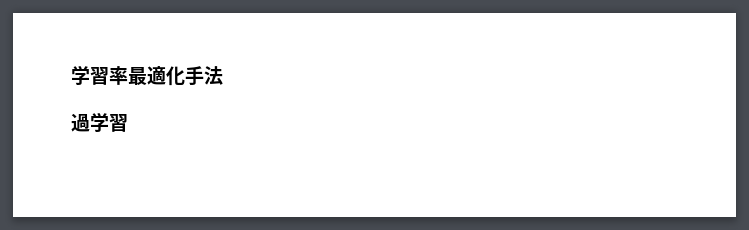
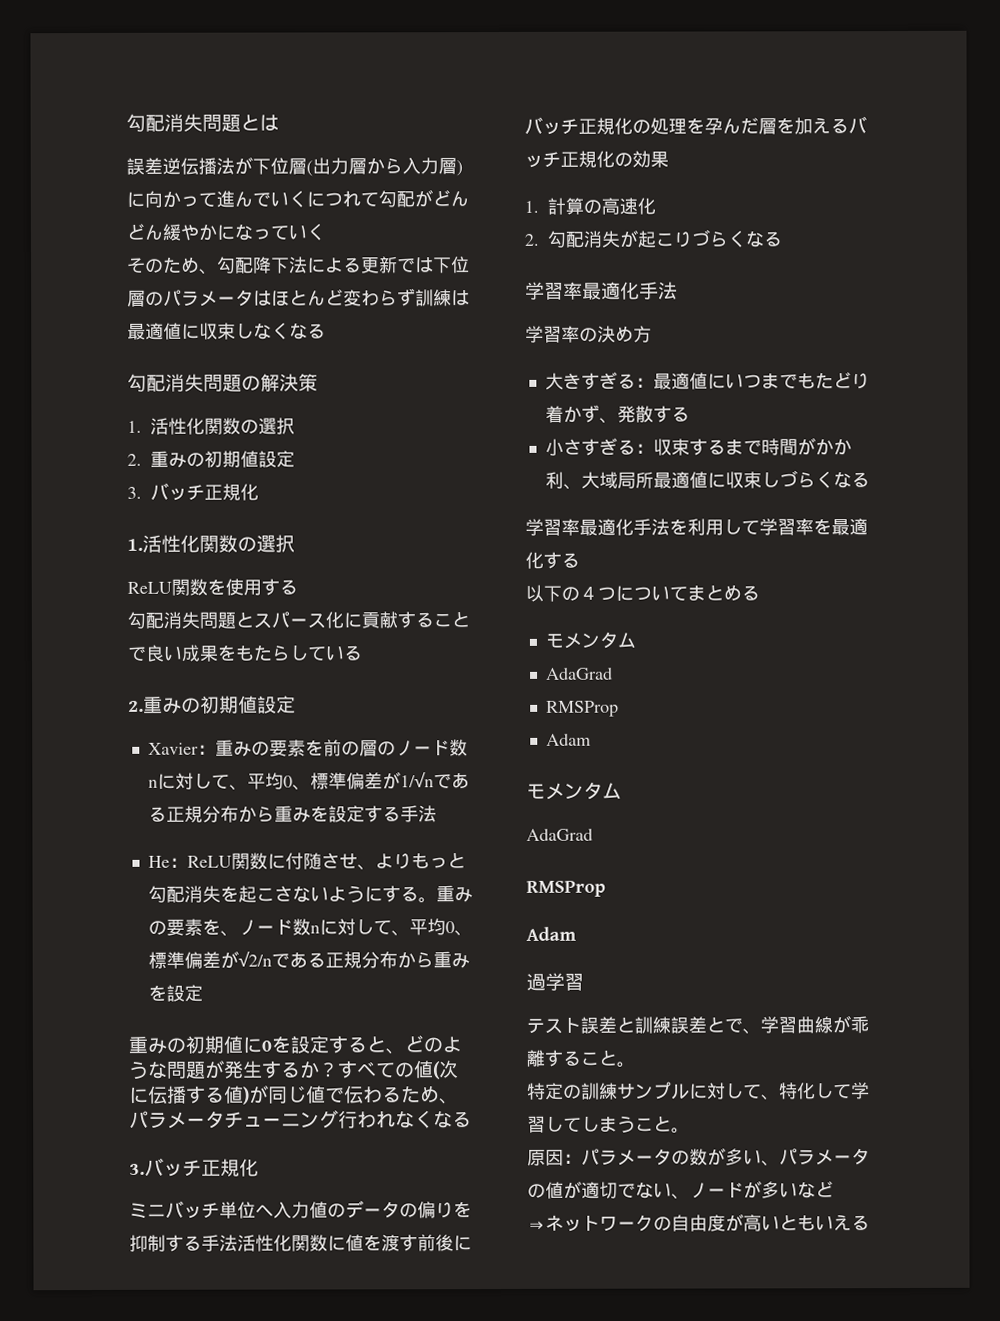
+ 勾配消失問題とは
+ 誤差逆伝播法が下位層(出力層から入力層)に向かって進んでいくにつれて勾配がどんどん緩やかになっていく
+ そのため、勾配降下法による更新では下位層のパラメータはほとんど変わらず訓練は最適値に収束しなくなる
+ 勾配消失問題の解決策
+ 1.活性化関数の選択
+ 2.重みの初期値設定
+ 3.バッチ正規化
+ 1.活性化関数の選択
+ ReLU関数を使用する
+ 勾配消失問題とスパース化に貢献することで良い成果をもたらしている
+ 2.重みの初期値設定
+ Xavier：重みの要素を前の層のノード数nに対して、平均0、標準偏差が1/√nである正規分布から重みを設定する手法
+ He：ReLU関数に付随させ、よりもっと勾配消失を起こさないようにする。重みの要素を、ノード数nに対して、平均0、標準偏差が√2/nである正規分布から重みを設定
+ 重みの初期値に0を設定すると、どのような問題が発生するか？すべての値(次に伝播する値)が同じ値で伝わるため、パラメータチューニング行われなくなる
+ 3.バッチ正規化
+ ミニバッチ単位へ入力値のデータの偏りを抑制する手法活性化関数に値を渡す前後にバッチ正規化の処理を孕んだ層を加えるバッチ正規化の効果
+ 1.計算の高速化
+ 2.勾配消失が起こりづらくなる
  学習率最適化手法
+ 学習率の決め方
+ 大きすぎる：最適値にいつまでもたどり着かず、発散する
+ 小さすぎる：収束するまで時間がかか利、大域局所最適値に収束しづらくなる
+ 学習率最適化手法を利用して学習率を最適化する
+ 以下の４つについてまとめる
+ モメンタム
+ AdaGrad
+ RMSProp
+ Adam
+ モメンタム
+ AdaGrad
+ RMSProp
+ Adam
  過学習
+ テスト誤差と訓練誤差とで、学習曲線が乖離すること。
+ 特定の訓練サンプルに対して、特化して学習してしまうこと。
+ 原因：パラメータの数が多い、パラメータの値が適切でない、ノードが多いなど
+ ⇒ネットワークの自由度が高いともいえる

